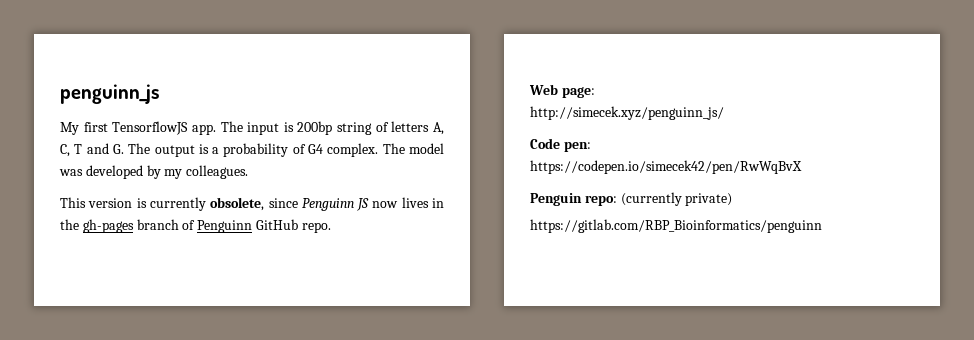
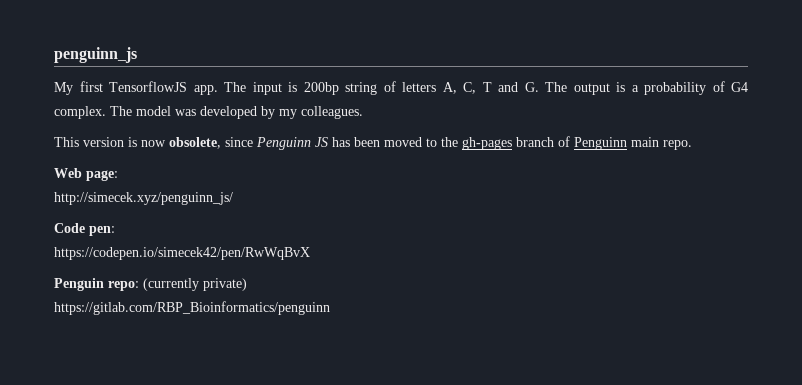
- This version is currently obsolete, since Penguinn JS now lives in the gh-pages branch of Penguinn GitHub repo.
+ This version is now obsolete, since Penguinn JS has been moved to the gh-pages branch of Penguinn main repo.

